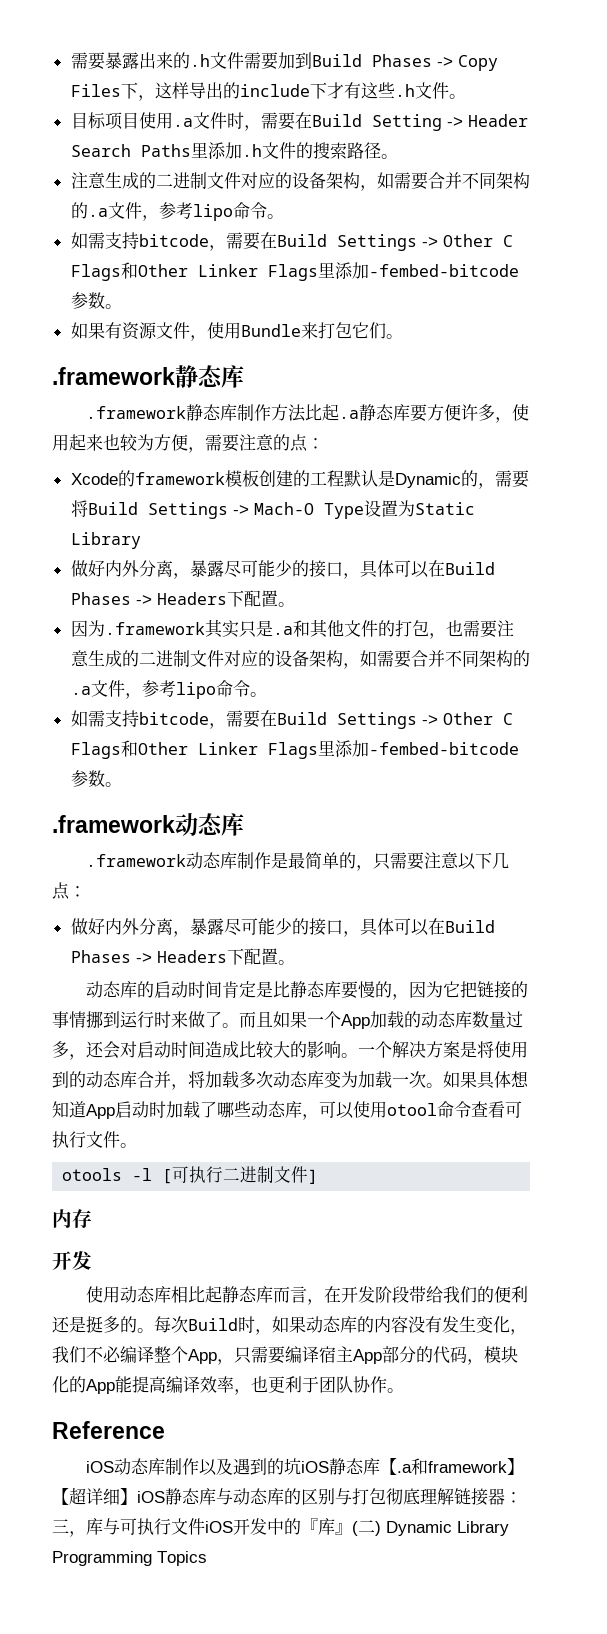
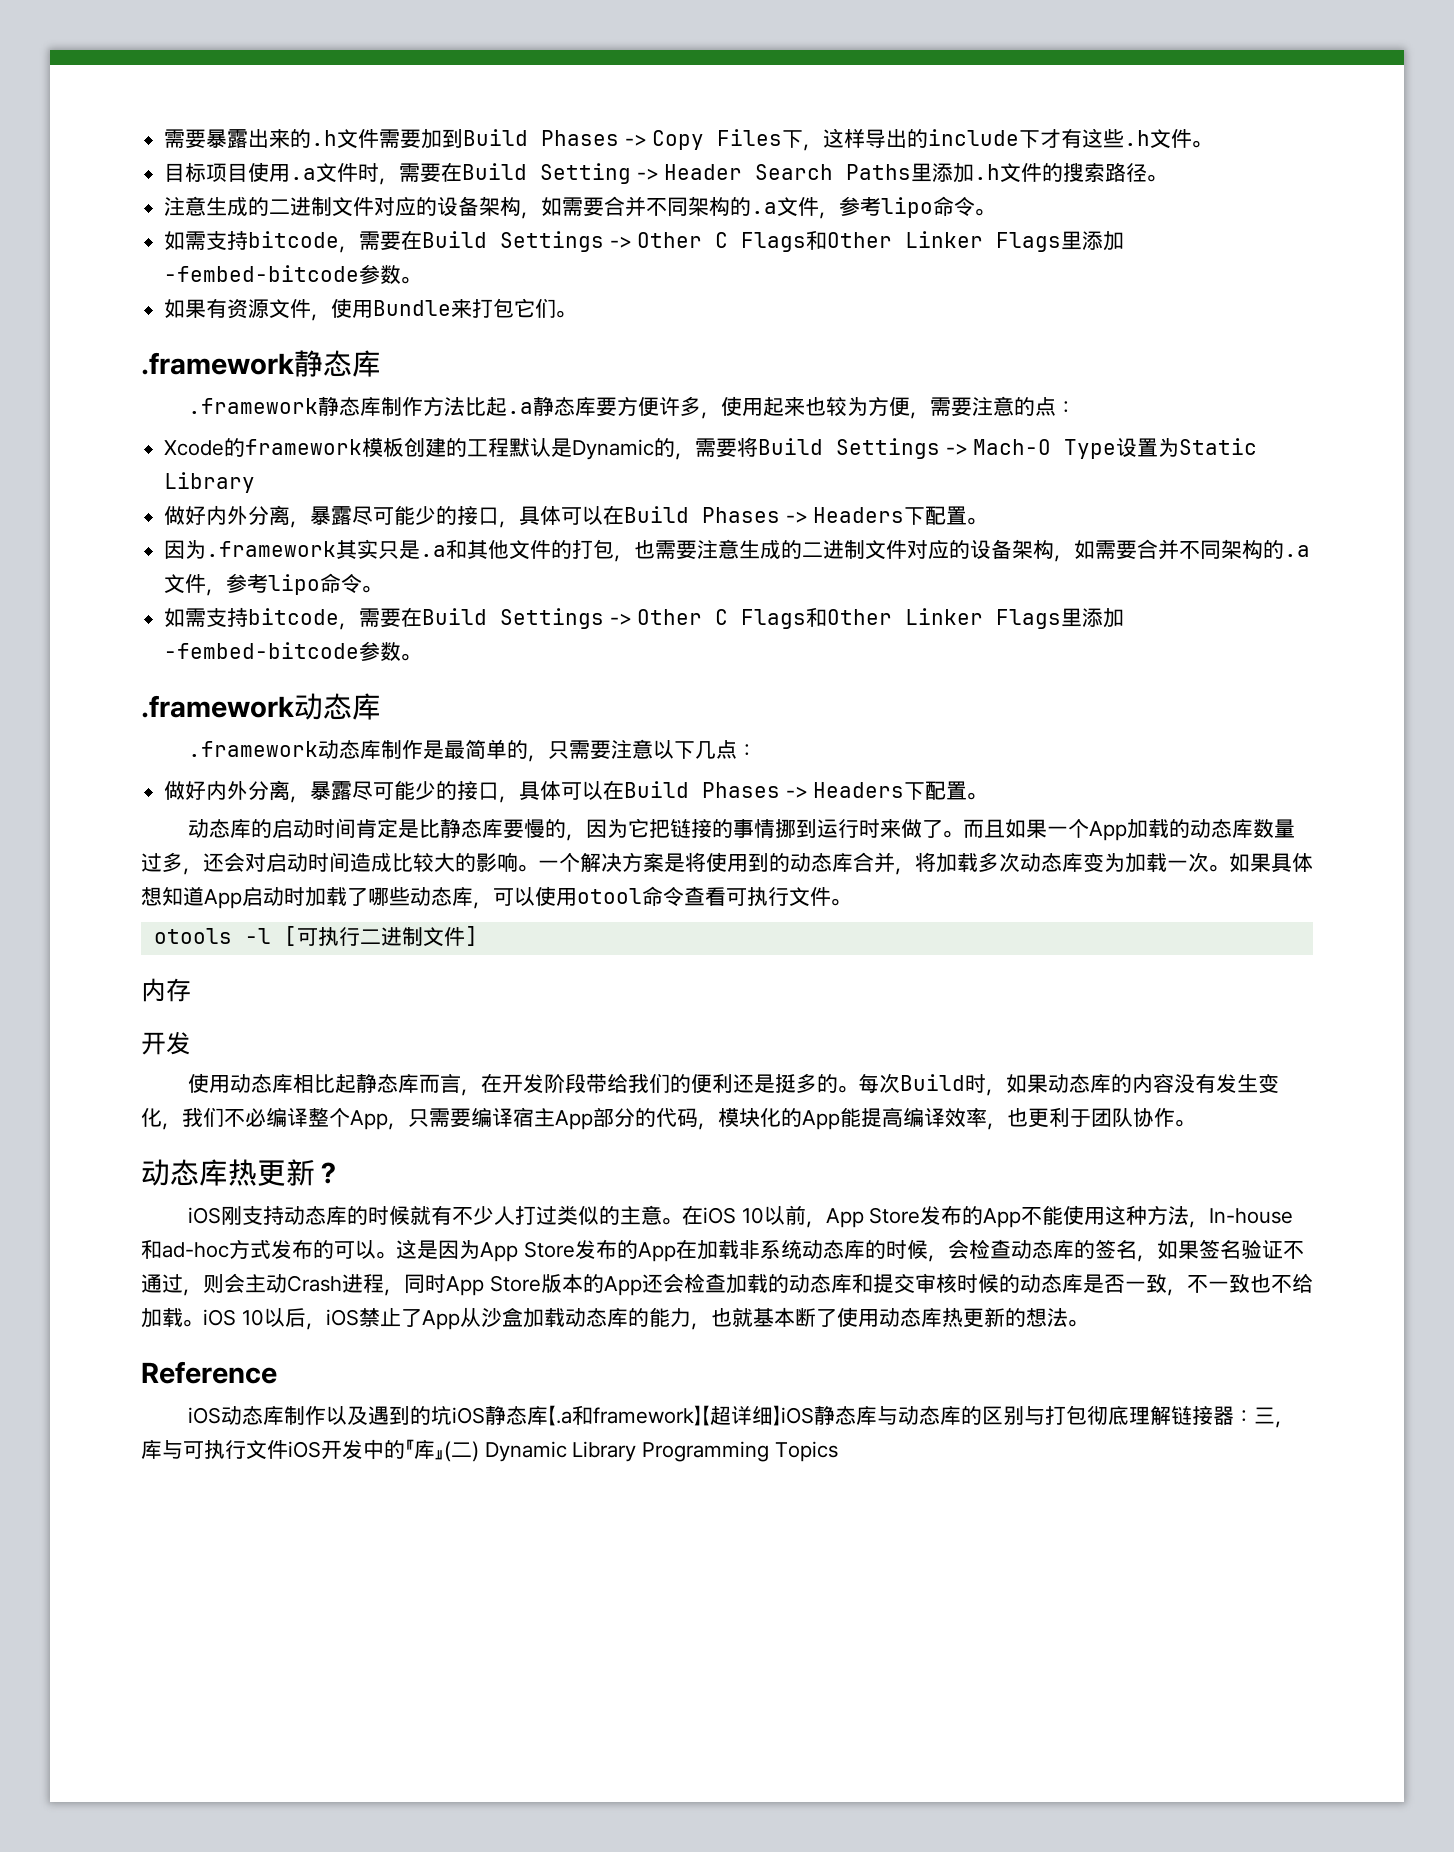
+ 动态库热更新？
+ iOS刚支持动态库的时候就有不少人打过类似的主意。在iOS 10以前，App Store发布的App不能使用这种方法，In-house和ad-hoc方式发布的可以。这是因为App Store发布的App在加载非系统动态库的时候，会检查动态库的签名，如果签名验证不通过，则会主动Crash进程，同时App Store版本的App还会检查加载的动态库和提交审核时候的动态库是否一致，不一致也不给加载。iOS 10以后，iOS禁止了App从沙盒加载动态库的能力，也就基本断了使用动态库热更新的想法。

